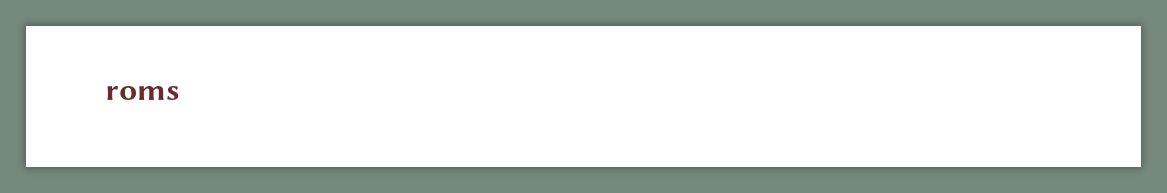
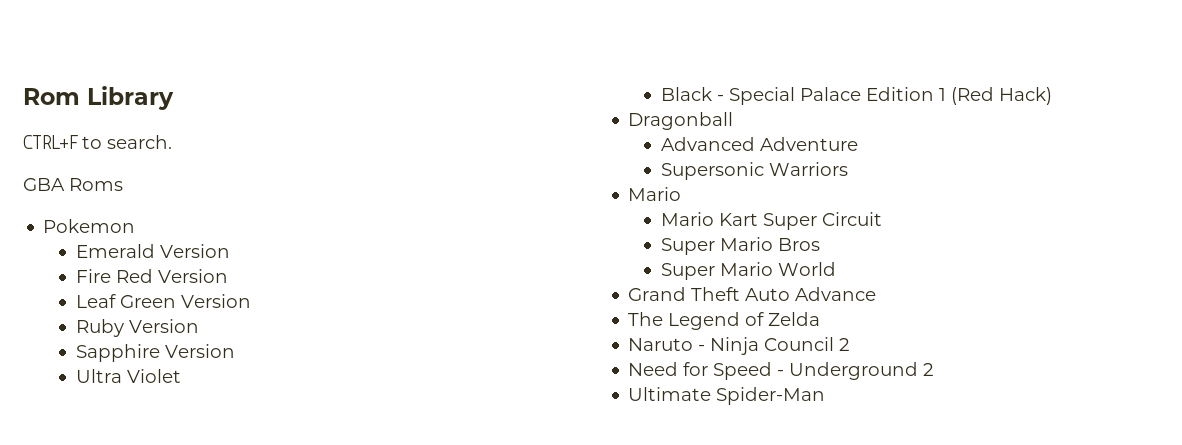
- roms
+ Rom Library
+ CTRL+F to search.
+ GBA Roms
+ Pokemon
+ Emerald Version
+ Fire Red Version
+ Leaf Green Version
+ Ruby Version
+ Sapphire Version
+ Ultra Violet
+ Black - Special Palace Edition 1 (Red Hack)
+ Dragonball
+ Advanced Adventure
+ Supersonic Warriors
+ Mario
+ Mario Kart Super Circuit
+ Super Mario Bros
+ Super Mario World
+ Grand Theft Auto Advance
+ The Legend of Zelda
+ Naruto - Ninja Council 2
+ Need for Speed - Underground 2
+ Ultimate Spider-Man

